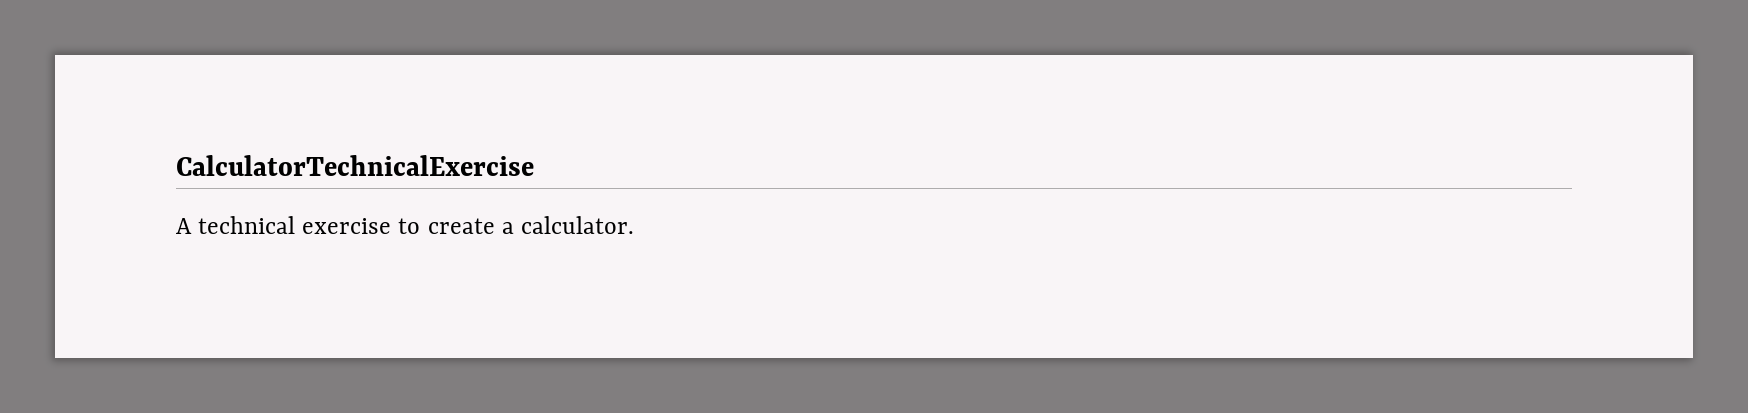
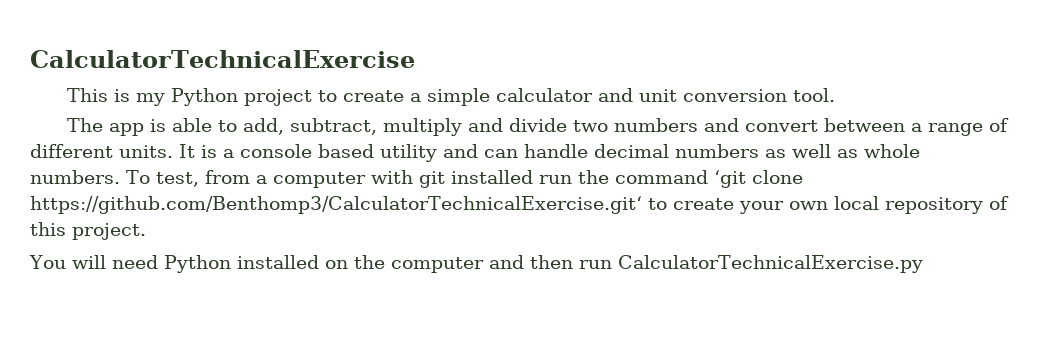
- A technical exercise to create a calculator.
+ This is my Python project to create a simple calculator and unit conversion tool.
+ The app is able to add, subtract, multiply and divide two numbers and convert between a range of different units. It is a console based utility and can handle decimal numbers as well as whole numbers. To test, from a computer with git installed run the command ‘git clone https://github.com/Benthomp3/CalculatorTechnicalExercise.git‘ to create your own local repository of this project.
+ You will need Python installed on the computer and then run CalculatorTechnicalExercise.py

